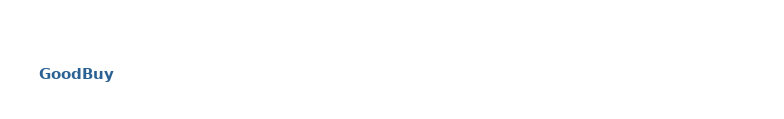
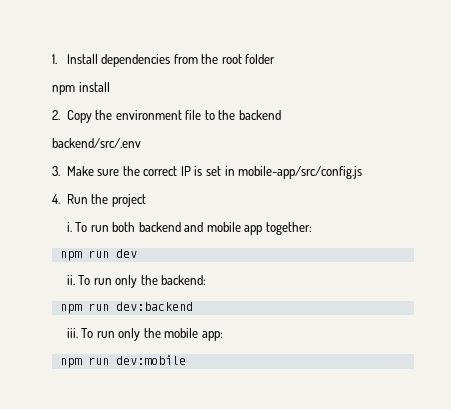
- GoodBuy
+ 1. Install dependencies from the root folder
+ npm install
+ 2. Copy the environment file to the backend
+ backend/src/.env
+ 3. Make sure the correct IP is set in mobile-app/src/config.js
+ 4. Run the project
+ i. To run both backend and mobile app together:
+ npm run dev
+ ii. To run only the backend:
+ npm run dev:backend
+ iii. To run only the mobile app:
+ npm run dev:mobile

